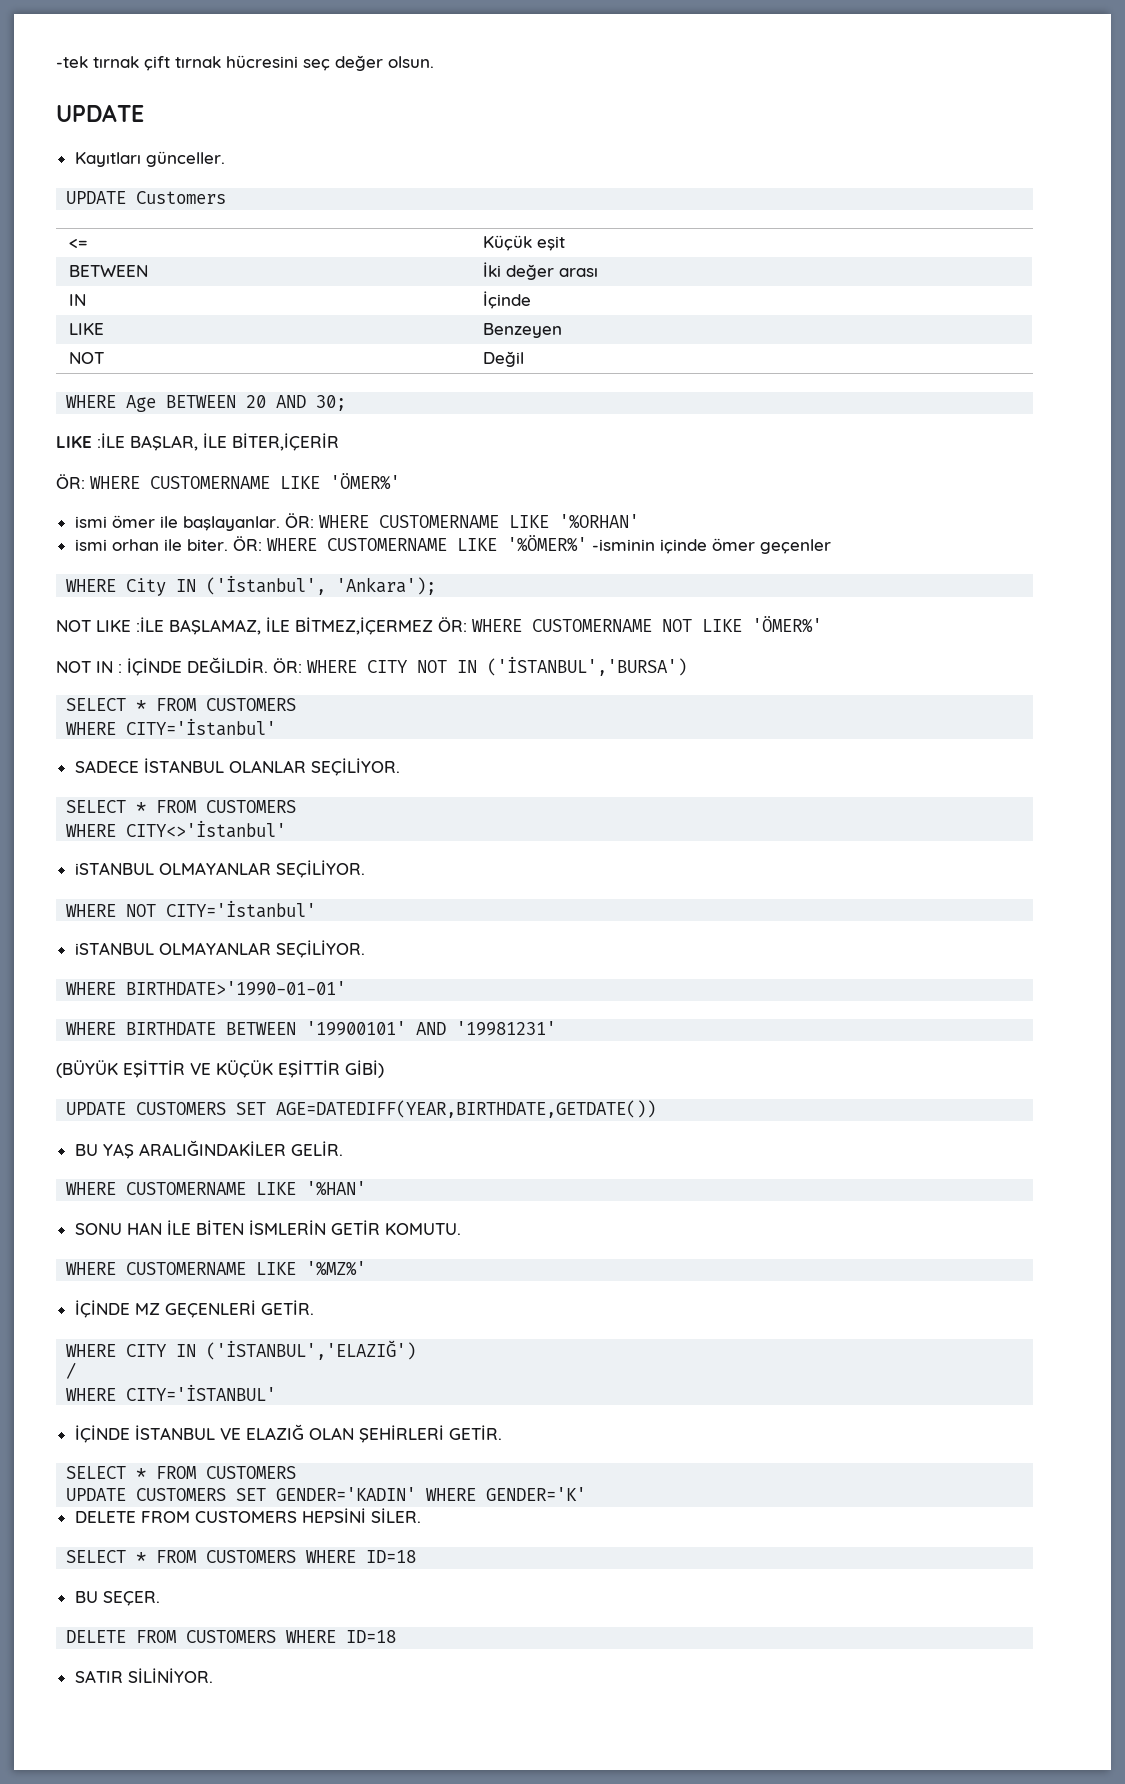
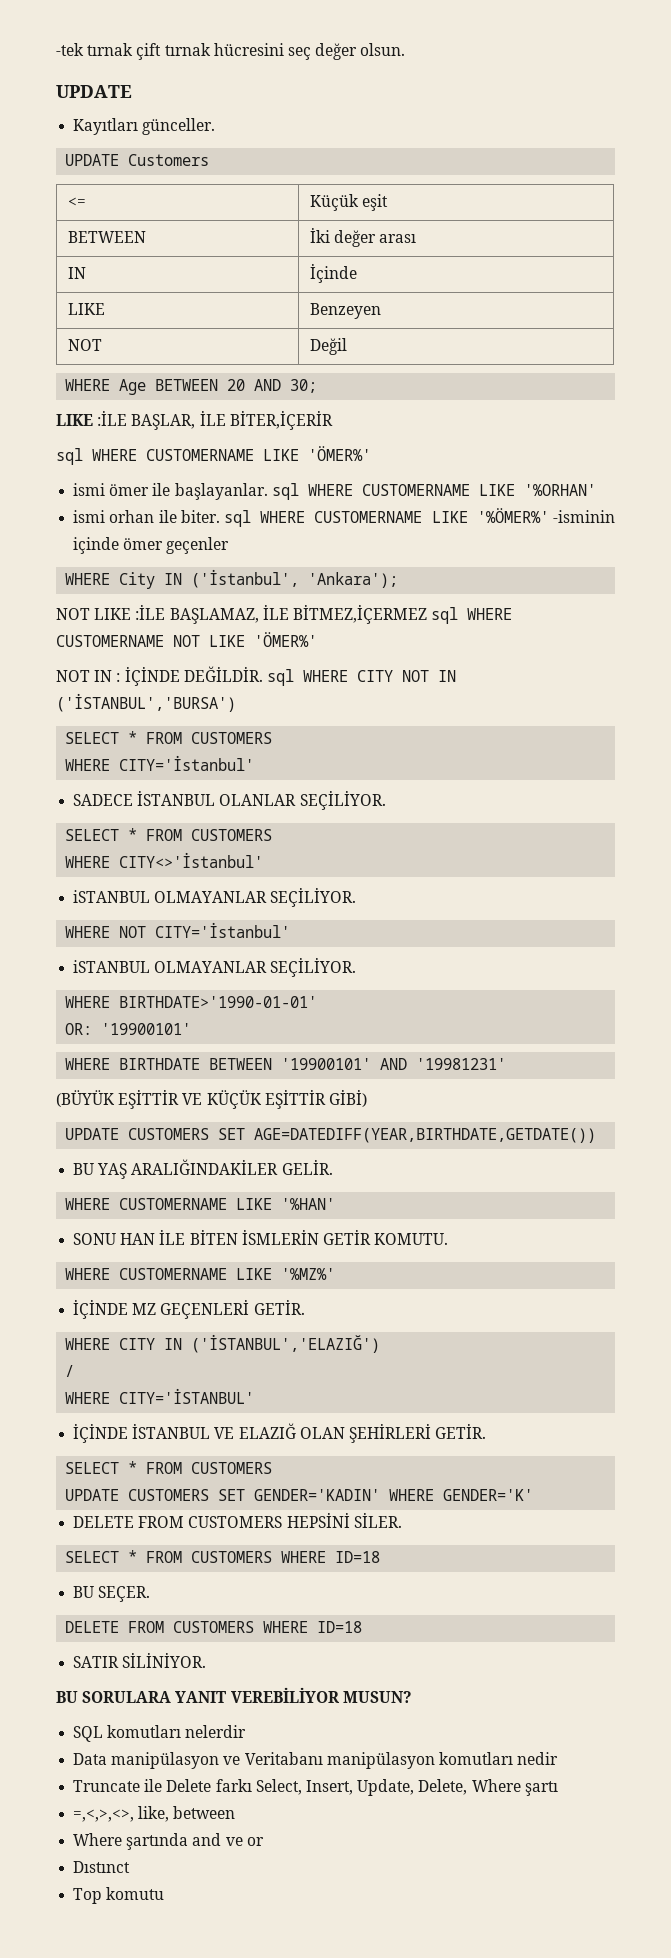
- ÖR: WHERE CUSTOMERNAME LIKE 'ÖMER%'
+ sql WHERE CUSTOMERNAME LIKE 'ÖMER%'
- ismi ömer ile başlayanlar. ÖR: WHERE CUSTOMERNAME LIKE '%ORHAN'
+ ismi ömer ile başlayanlar. sql WHERE CUSTOMERNAME LIKE '%ORHAN'
- ismi orhan ile biter. ÖR: WHERE CUSTOMERNAME LIKE '%ÖMER%' -isminin içinde ömer geçenler
+ ismi orhan ile biter. sql WHERE CUSTOMERNAME LIKE '%ÖMER%' -isminin içinde ömer geçenler
- NOT LIKE :İLE BAŞLAMAZ, İLE BİTMEZ,İÇERMEZ ÖR: WHERE CUSTOMERNAME NOT LIKE 'ÖMER%'
+ NOT LIKE :İLE BAŞLAMAZ, İLE BİTMEZ,İÇERMEZ sql WHERE CUSTOMERNAME NOT LIKE 'ÖMER%'
- NOT IN : İÇİNDE DEĞİLDİR. ÖR: WHERE CITY NOT IN ('İSTANBUL','BURSA')
+ NOT IN : İÇİNDE DEĞİLDİR. sql WHERE CITY NOT IN ('İSTANBUL','BURSA')
+ OR: '19900101'
+ BU SORULARA YANIT VEREBİLİYOR MUSUN?
+ SQL komutları nelerdir
+ Data manipülasyon ve Veritabanı manipülasyon komutları nedir
+ Truncate ile Delete farkı Select, Insert, Update, Delete, Where şartı
+ =,<,>,<>, like, between
+ Where şartında and ve or
+ Dıstınct
+ Top komutu

